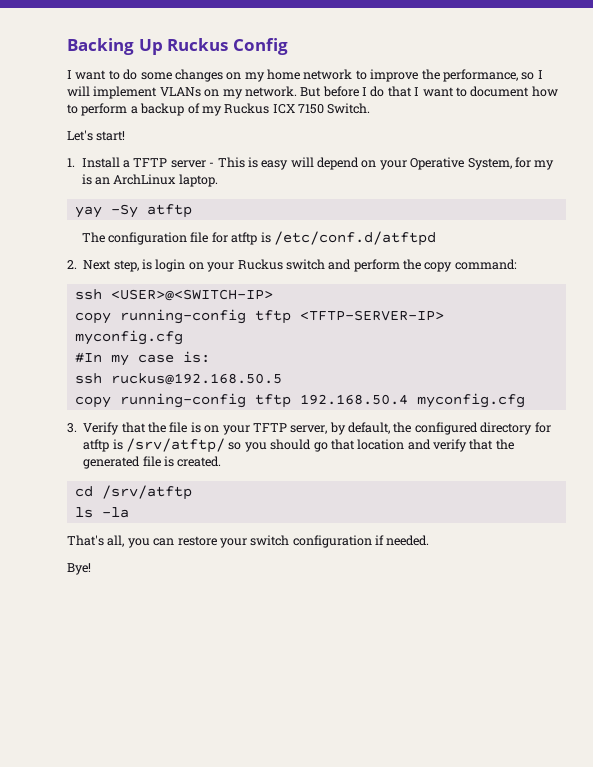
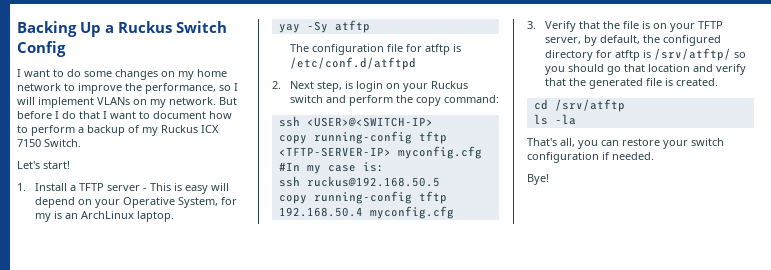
- Backing Up Ruckus Config
+ Backing Up a Ruckus Switch Config

